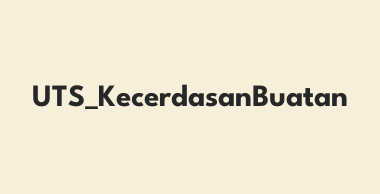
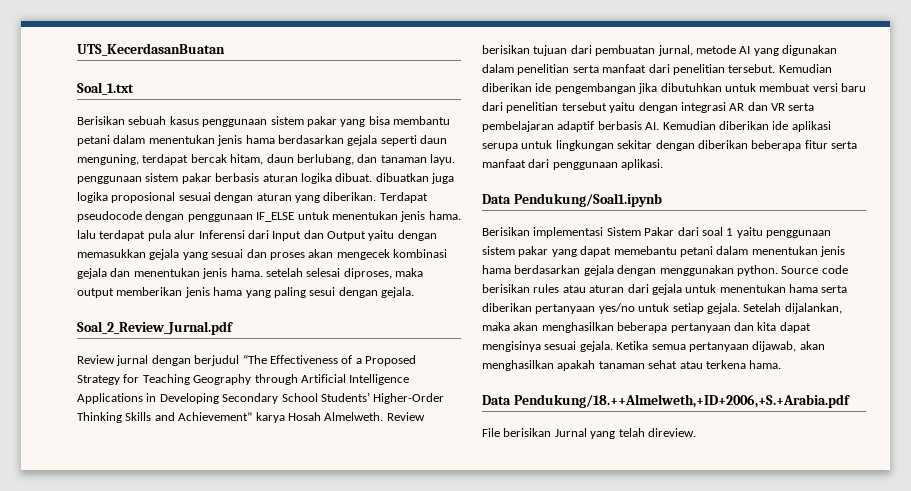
+ Soal_1.txt
+ Berisikan sebuah kasus penggunaan sistem pakar yang bisa membantu petani dalam menentukan jenis hama berdasarkan gejala seperti daun menguning, terdapat bercak hitam, daun berlubang, dan tanaman layu. penggunaan sistem pakar berbasis aturan logika dibuat. dibuatkan juga logika proposional sesuai dengan aturan yang diberikan. Terdapat pseudocode dengan penggunaan IF_ELSE untuk menentukan jenis hama. lalu terdapat pula alur Inferensi dari Input dan Output yaitu dengan memasukkan gejala yang sesuai dan proses akan mengecek kombinasi gejala dan menentukan jenis hama. setelah selesai diproses, maka output memberikan jenis hama yang paling sesui dengan gejala.
+ Soal_2_Review_Jurnal.pdf
+ Review jurnal dengan berjudul “The Effectiveness of a Proposed Strategy for Teaching Geography through Artificial Intelligence Applications in Developing Secondary School Students’ Higher-Order Thinking Skills and Achievement” karya Hosah Almelweth. Review berisikan tujuan dari pembuatan jurnal, metode AI yang digunakan dalam penelitian serta manfaat dari penelitian tersebut. Kemudian diberikan ide pengembangan jika dibutuhkan untuk membuat versi baru dari penelitian tersebut yaitu dengan integrasi AR dan VR serta pembelajaran adaptif berbasis AI. Kemudian diberikan ide aplikasi serupa untuk lingkungan sekitar dengan diberikan beberapa fitur serta manfaat dari penggunaan aplikasi.
+ Data Pendukung/Soal1.ipynb
+ Berisikan implementasi Sistem Pakar dari soal 1 yaitu penggunaan sistem pakar yang dapat memebantu petani dalam menentukan jenis hama berdasarkan gejala dengan menggunakan python. Source code berisikan rules atau aturan dari gejala untuk menentukan hama serta diberikan pertanyaan yes/no untuk setiap gejala. Setelah dijalankan, maka akan menghasilkan beberapa pertanyaan dan kita dapat mengisinya sesuai gejala. Ketika semua pertanyaan dijawab, akan menghasilkan apakah tanaman sehat atau terkena hama.
+ Data Pendukung/18.++Almelweth,+ID+2006,+S.+Arabia.pdf
+ File berisikan Jurnal yang telah direview.

